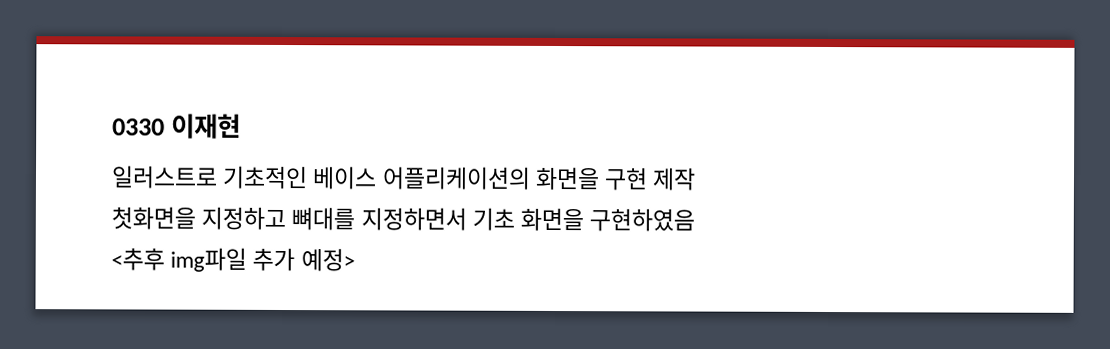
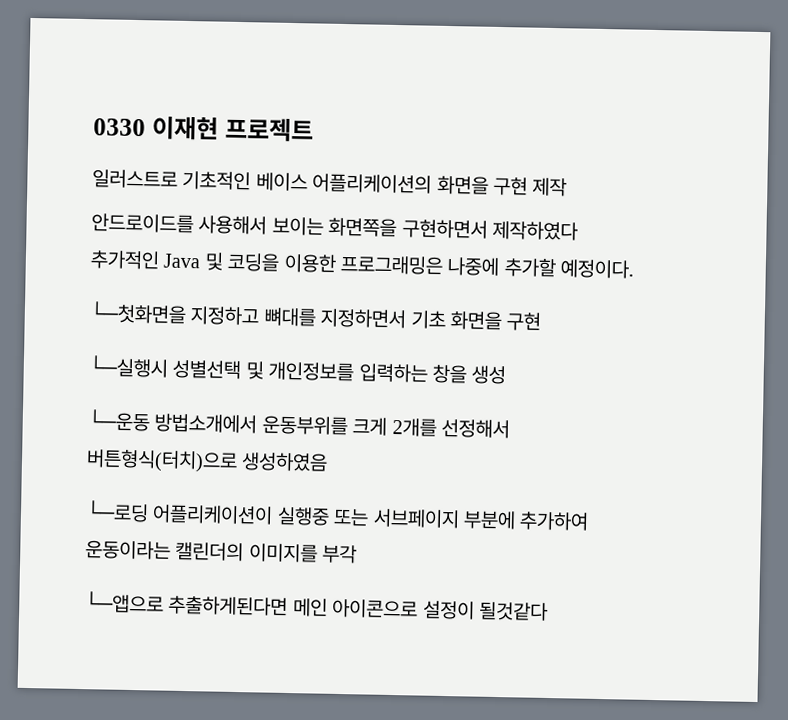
- 0330 이재현
+ 0330 이재현 프로젝트
- 첫화면을 지정하고 뼈대를 지정하면서 기초 화면을 구현하였음
- <추후 img파일 추가 예정>
+ 안드로이드를 사용해서 보이는 화면쪽을 구현하면서 제작하였다
+ 추가적인 Java 및 코딩을 이용한 프로그래밍은 나중에 추가할 예정이다.
+ └─첫화면을 지정하고 뼈대를 지정하면서 기초 화면을 구현
+ └─실행시 성별선택 및 개인정보를 입력하는 창을 생성
+ └─운동 방법소개에서 운동부위를 크게 2개를 선정해서 버튼형식(터치)으로 생성하였음
+ └─로딩 어플리케이션이 실행중 또는 서브페이지 부분에 추가하여 운동이라는 캘린더의 이미지를 부각
+ └─앱으로 추출하게된다면 메인 아이콘으로 설정이 될것같다

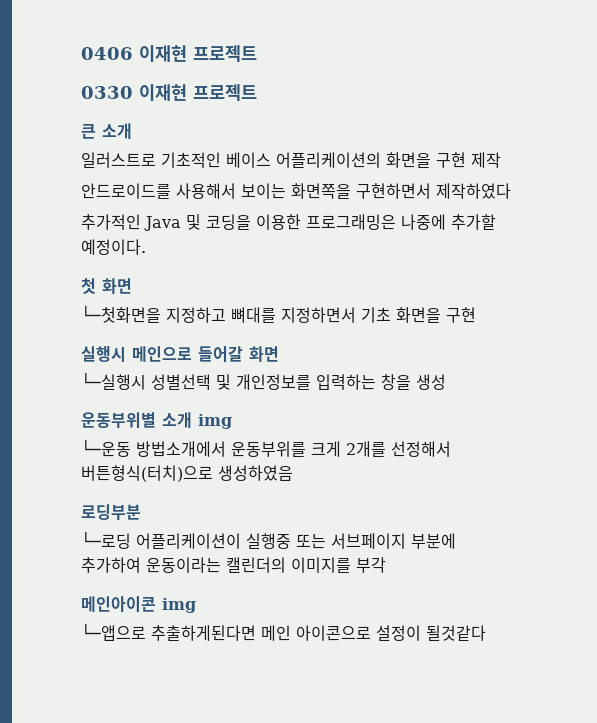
+ 0406 이재현 프로젝트
+ 큰 소개
+ 첫 화면
+ 실행시 메인으로 들어갈 화면
+ 운동부위별 소개 img
+ 로딩부분
+ 메인아이콘 img

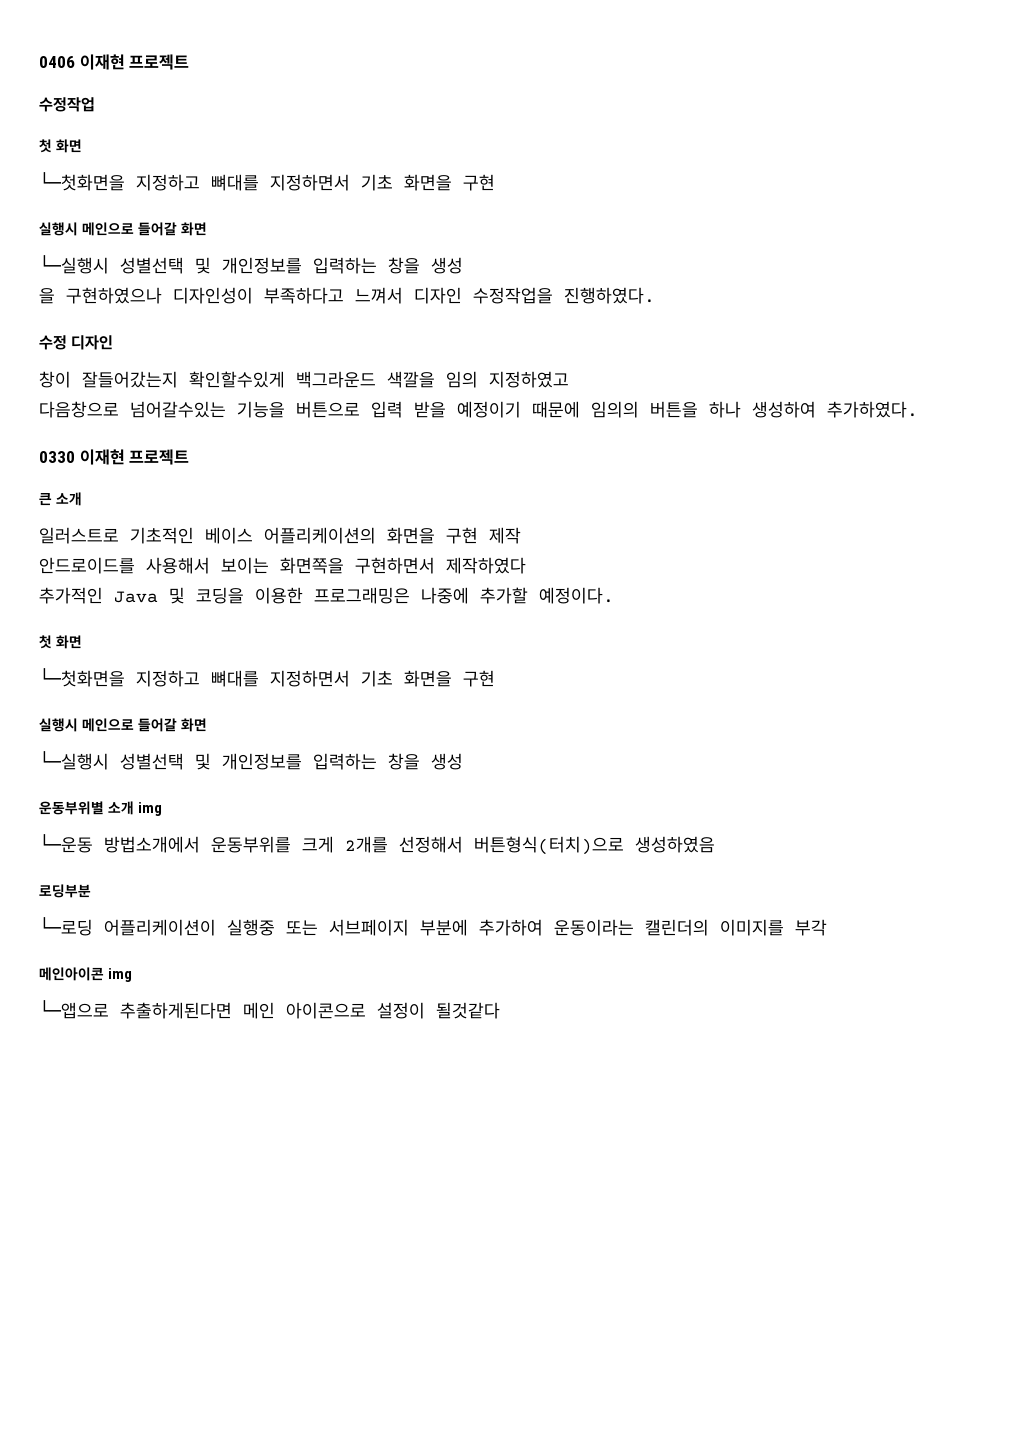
+ 수정작업
+ 첫 화면
+ └─첫화면을 지정하고 뼈대를 지정하면서 기초 화면을 구현
+ 실행시 메인으로 들어갈 화면
+ └─실행시 성별선택 및 개인정보를 입력하는 창을 생성
+ 을 구현하였으나 디자인성이 부족하다고 느껴서 디자인 수정작업을 진행하였다.
+ 수정 디자인
+ 창이 잘들어갔는지 확인할수있게 백그라운드 색깔을 임의 지정하였고
+ 다음창으로 넘어갈수있는 기능을 버튼으로 입력 받을 예정이기 때문에 임의의 버튼을 하나 생성하여 추가하였다.

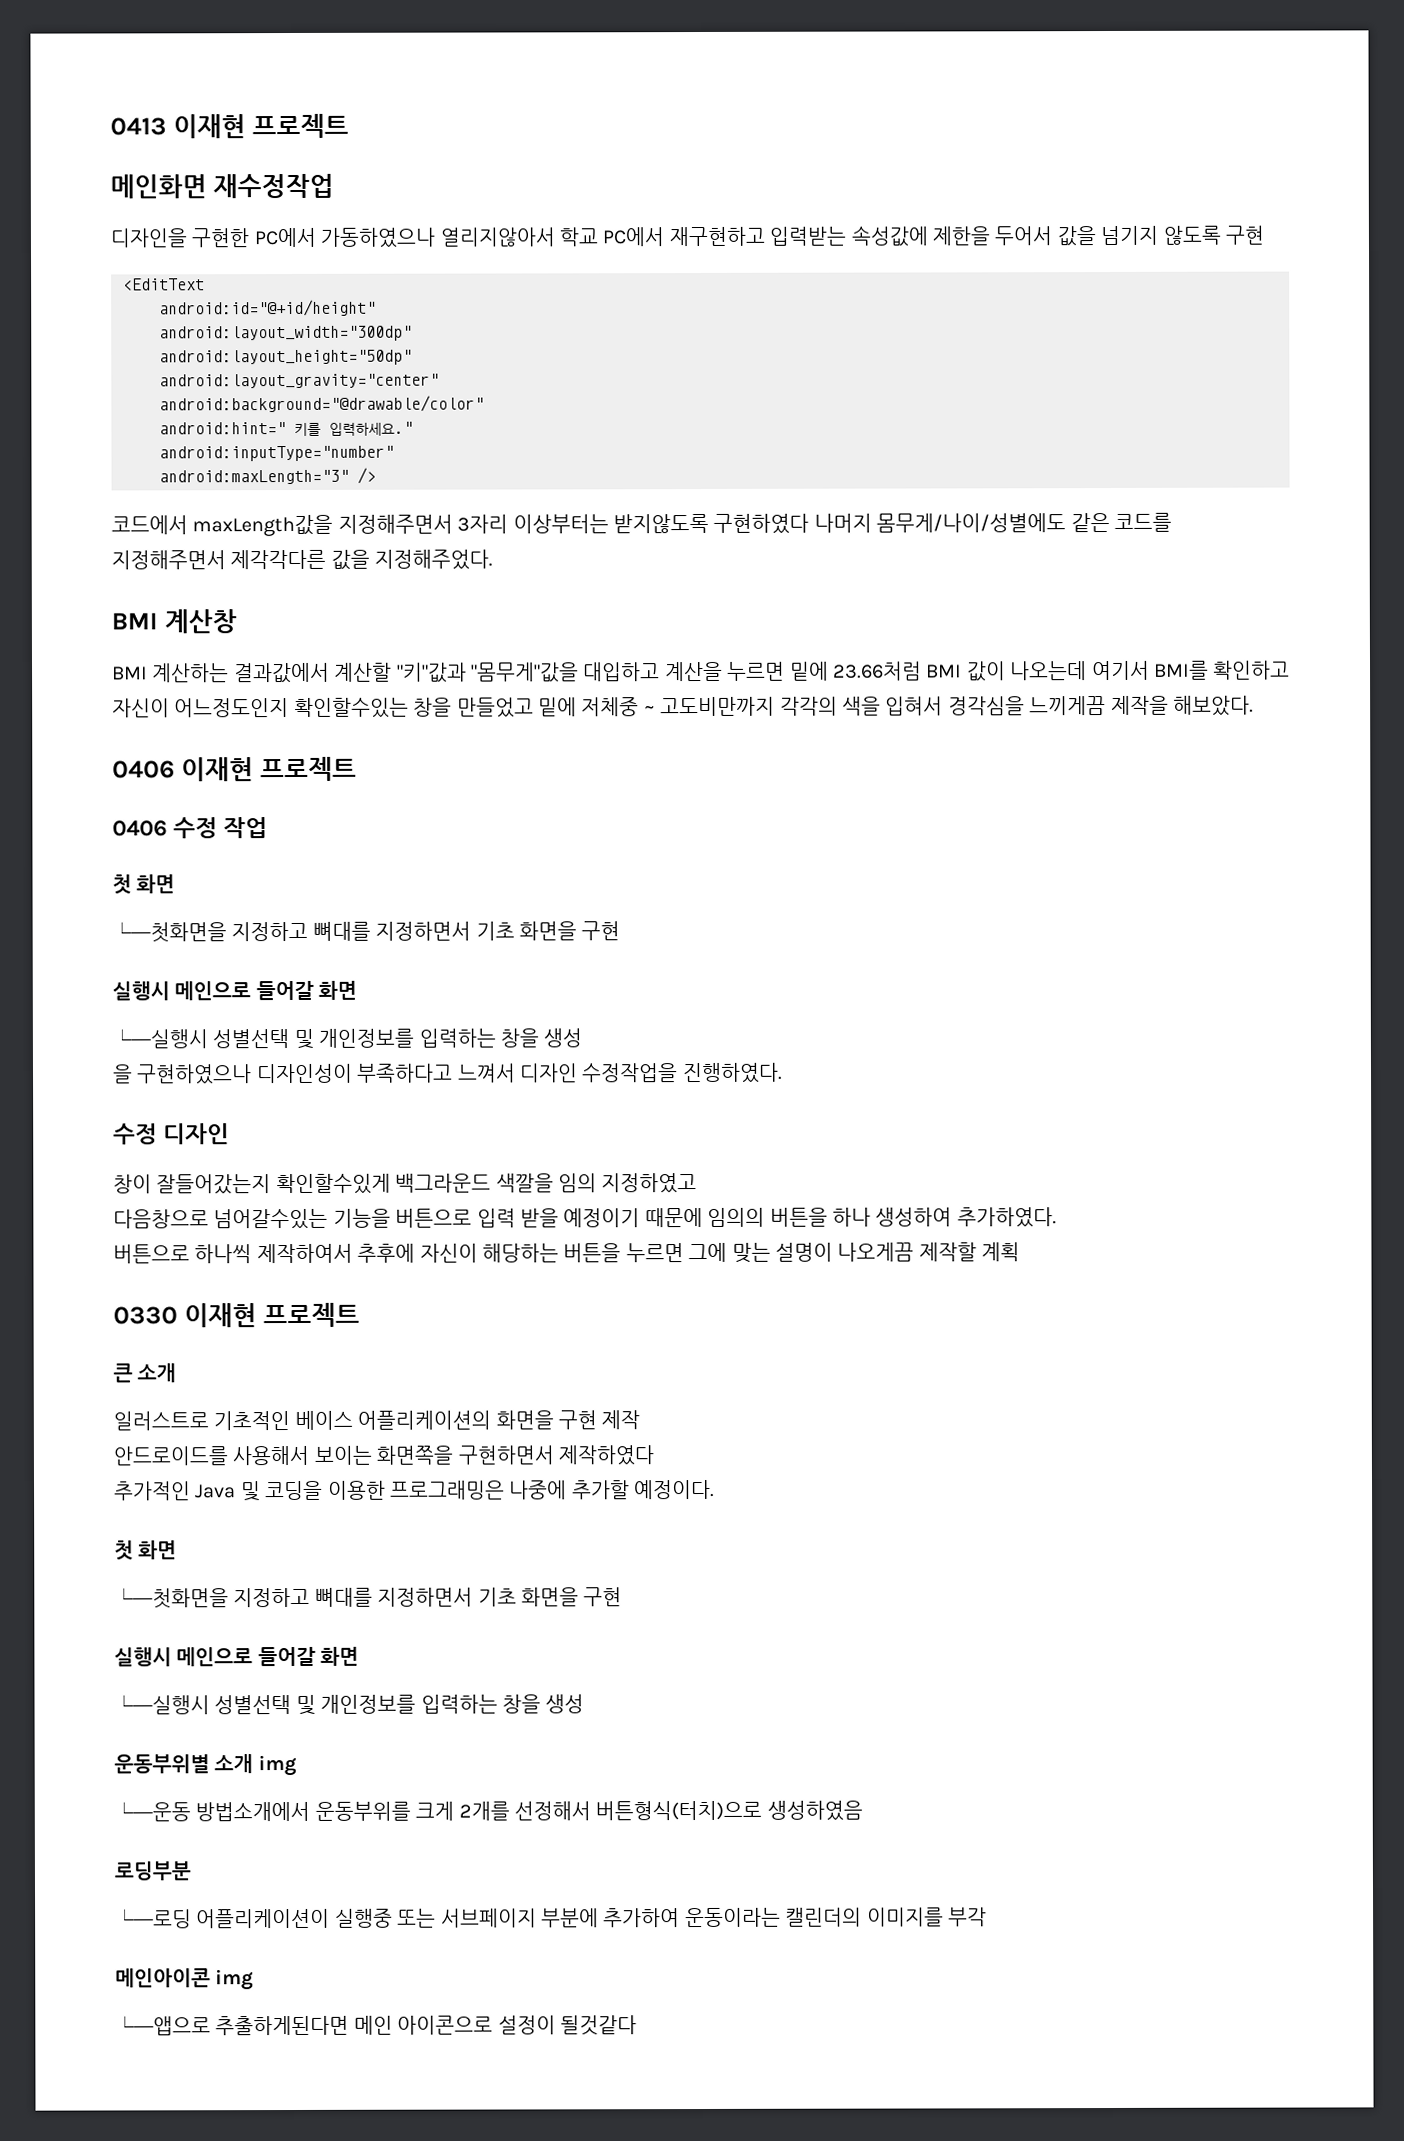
+ 0413 이재현 프로젝트
+ 메인화면 재수정작업
+ 디자인을 구현한 PC에서 가동하였으나 열리지않아서 학교 PC에서 재구현하고 입력받는 속성값에 제한을 두어서 값을 넘기지 않도록 구현
+ <EditText
+ android:id="@+id/height"
+ android:layout_width="300dp"
+ android:layout_height="50dp"
+ android:layout_gravity="center"
+ android:background="@drawable/color"
+ android:hint=" 키를 입력하세요."
+ android:inputType="number"
+ android:maxLength="3" />
+ 코드에서 maxLength값을 지정해주면서 3자리 이상부터는 받지않도록 구현하였다 나머지 몸무게/나이/성별에도 같은 코드를 지정해주면서 제각각다른 값을 지정해주었다.
+ BMI 계산창
+ BMI 계산하는 결과값에서 계산할 "키"값과 "몸무게"값을 대입하고 계산을 누르면 밑에 23.66처럼 BMI 값이 나오는데 여기서 BMI를 확인하고 자신이 어느정도인지 확인할수있는 창을 만들었고 밑에 저체중 ~ 고도비만까지 각각의 색을 입혀서 경각심을 느끼게끔 제작을 해보았다.
- 수정작업
+ 0406 수정 작업
+ 버튼으로 하나씩 제작하여서 추후에 자신이 해당하는 버튼을 누르면 그에 맞는 설명이 나오게끔 제작할 계획

